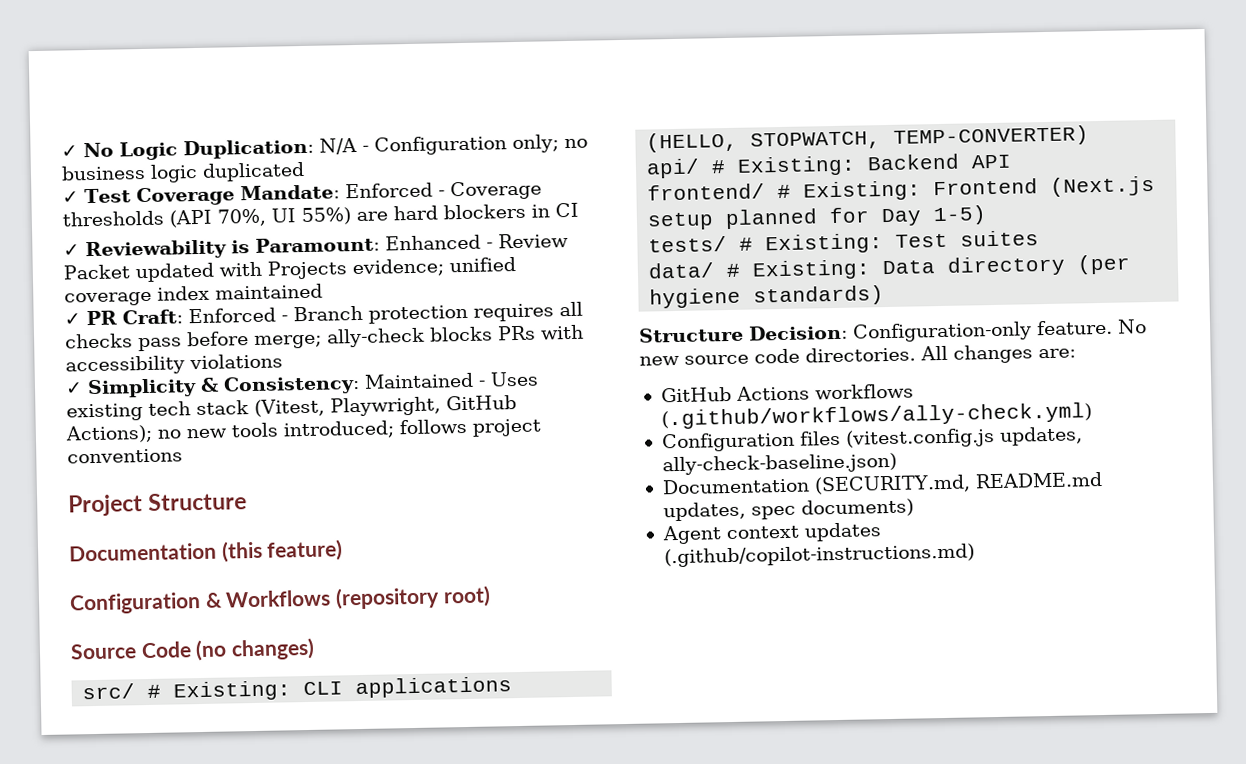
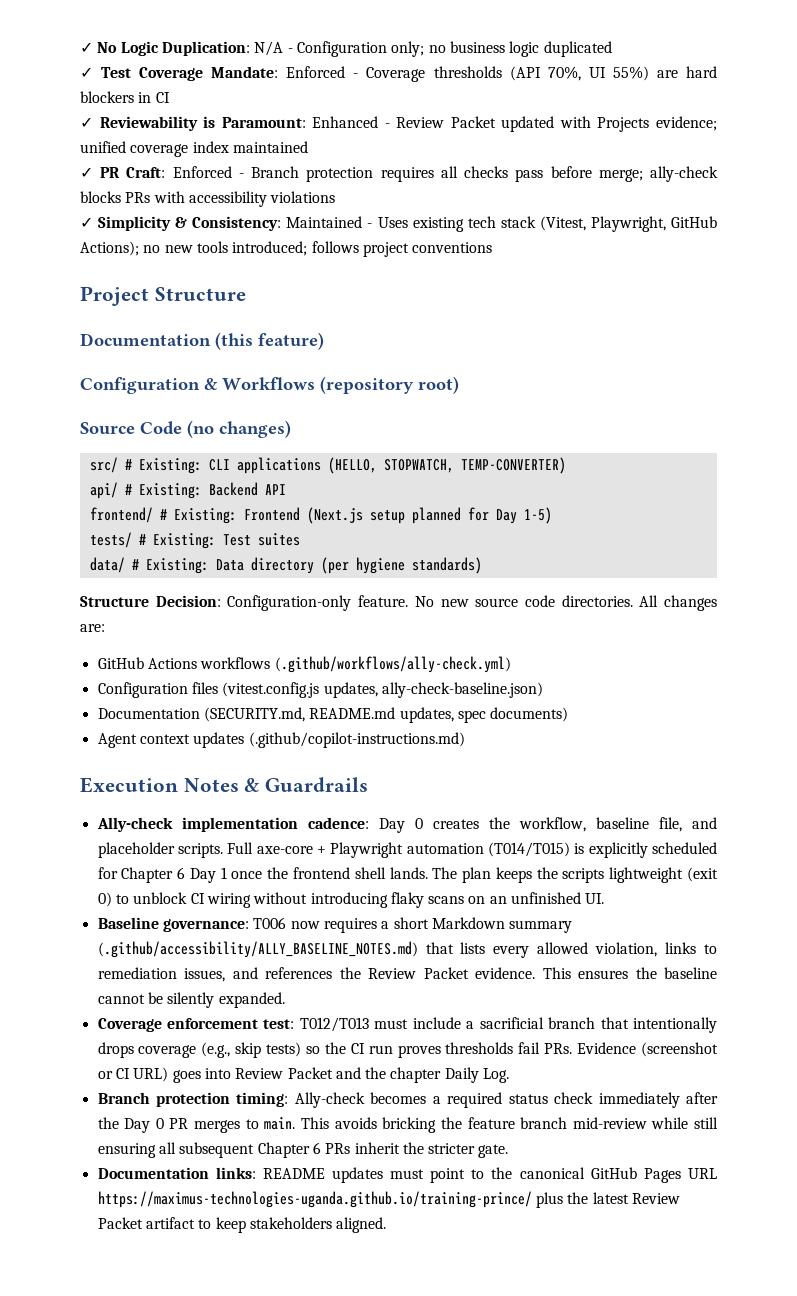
+ Execution Notes & Guardrails
+ Ally-check implementation cadence: Day 0 creates the workflow, baseline file, and placeholder scripts. Full axe-core + Playwright automation (T014/T015) is explicitly scheduled for Chapter 6 Day 1 once the frontend shell lands. The plan keeps the scripts lightweight (exit 0) to unblock CI wiring without introducing flaky scans on an unfinished UI.
+ Baseline governance: T006 now requires a short Markdown summary (.github/accessibility/ALLY_BASELINE_NOTES.md) that lists every allowed violation, links to remediation issues, and references the Review Packet evidence. This ensures the baseline cannot be silently expanded.
+ Coverage enforcement test: T012/T013 must include a sacrificial branch that intentionally drops coverage (e.g., skip tests) so the CI run proves thresholds fail PRs. Evidence (screenshot or CI URL) goes into Review Packet and the chapter Daily Log.
+ Branch protection timing: Ally-check becomes a required status check immediately after the Day 0 PR merges to main. This avoids bricking the feature branch mid-review while still ensuring all subsequent Chapter 6 PRs inherit the stricter gate.
+ Documentation links: README updates must point to the canonical GitHub Pages URL https://maximus-technologies-uganda.github.io/training-prince/ plus the latest Review Packet artifact to keep stakeholders aligned.

